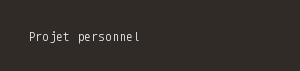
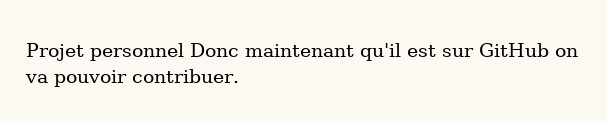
- Projet personnel
+ Projet personnel Donc maintenant qu'il est sur GitHub on va pouvoir contribuer.

